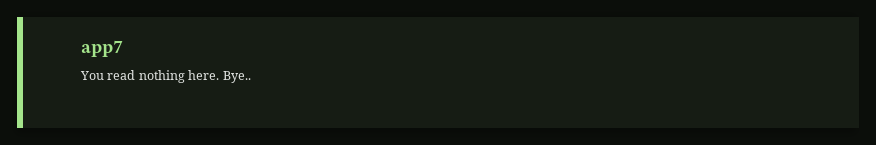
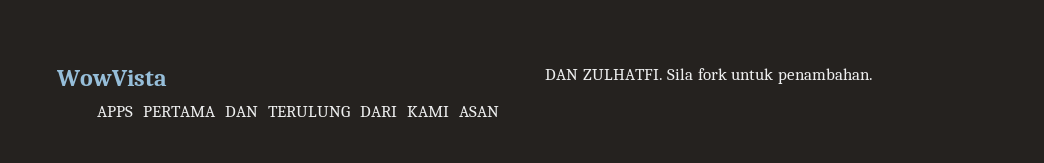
- app7
- You read nothing here. Bye..
+ WowVista
+ APPS PERTAMA DAN TERULUNG DARI KAMI ASAN DAN ZULHATFI. Sila fork untuk penambahan.

